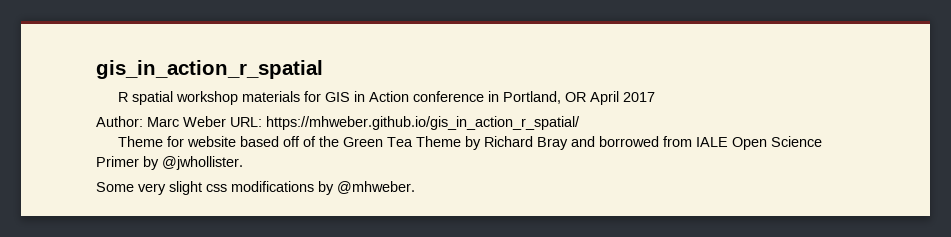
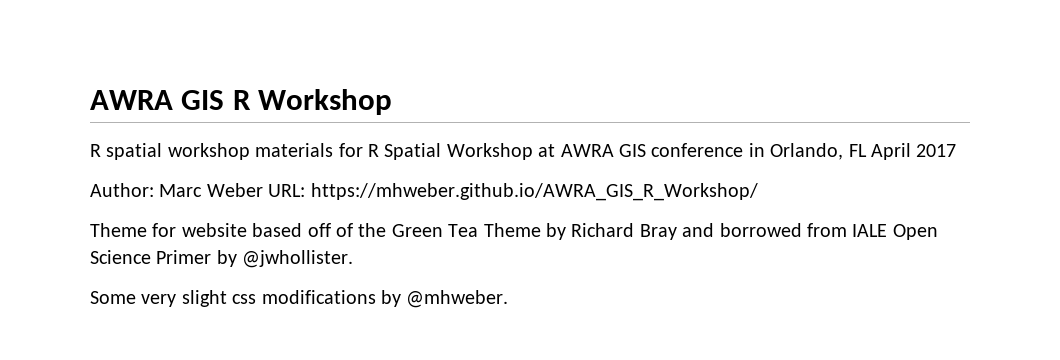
- gis_in_action_r_spatial
+ AWRA GIS R Workshop
- R spatial workshop materials for GIS in Action conference in Portland, OR April 2017
+ R spatial workshop materials for R Spatial Workshop at AWRA GIS conference in Orlando, FL April 2017
- Author: Marc Weber URL: https://mhweber.github.io/gis_in_action_r_spatial/
+ Author: Marc Weber URL: https://mhweber.github.io/AWRA_GIS_R_Workshop/

